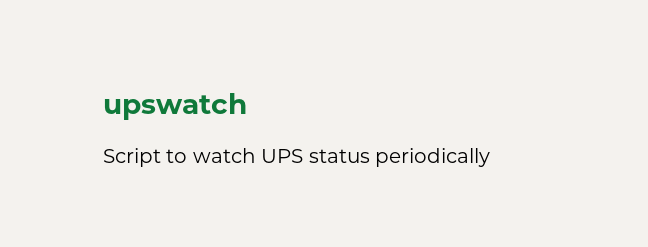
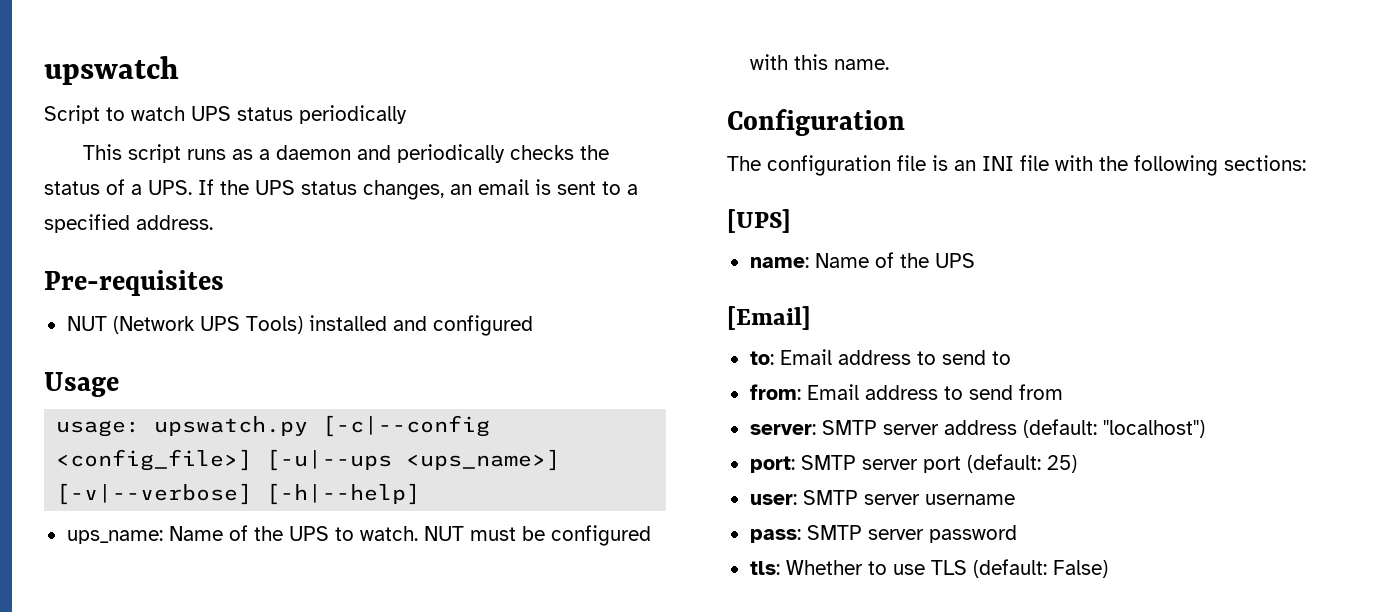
+ This script runs as a daemon and periodically checks the status of a UPS. If the UPS status changes, an email is sent to a specified address.
+ Pre-requisites
+ NUT (Network UPS Tools) installed and configured
+ Usage
+ usage: upswatch.py [-c|--config <config_file>] [-u|--ups <ups_name>] [-v|--verbose] [-h|--help]
+ ups_name: Name of the UPS to watch. NUT must be configured with this name.
+ Configuration
+ The configuration file is an INI file with the following sections:
+ [UPS]
+ name: Name of the UPS
+ [Email]
+ to: Email address to send to
+ from: Email address to send from
+ server: SMTP server address (default: "localhost")
+ port: SMTP server port (default: 25)
+ user: SMTP server username
+ pass: SMTP server password
+ tls: Whether to use TLS (default: False)

